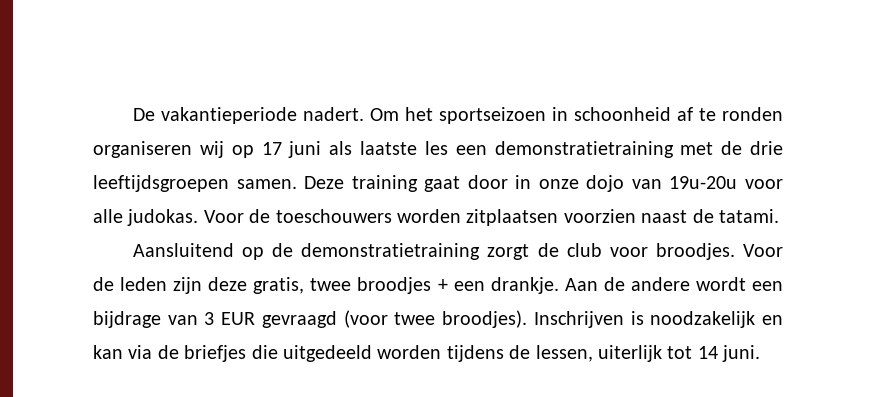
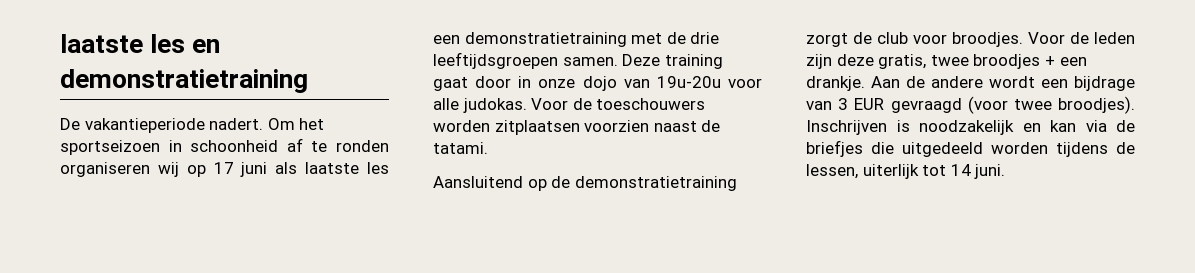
+ laatste les en demonstratietraining

